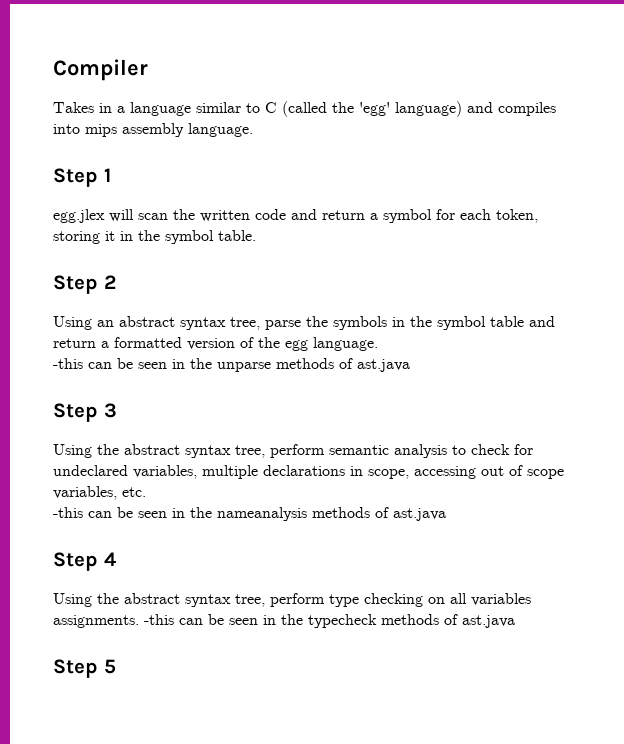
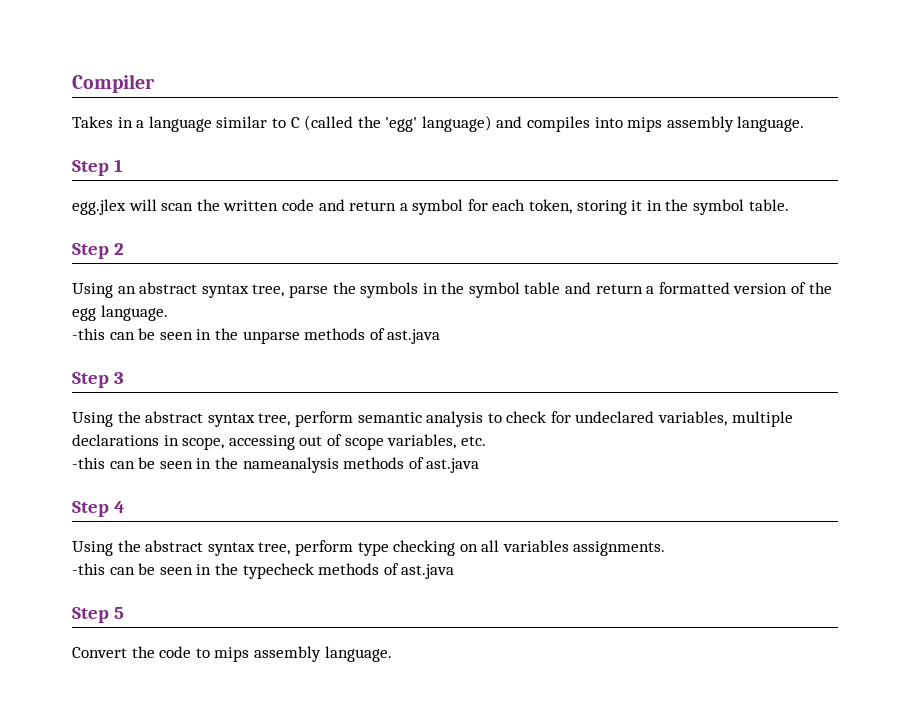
- Using the abstract syntax tree, perform type checking on all variables assignments. -this can be seen in the typecheck methods of ast.java
+ Using the abstract syntax tree, perform type checking on all variables assignments.
+ -this can be seen in the typecheck methods of ast.java
+ Convert the code to mips assembly language.

